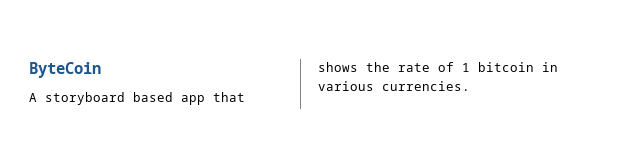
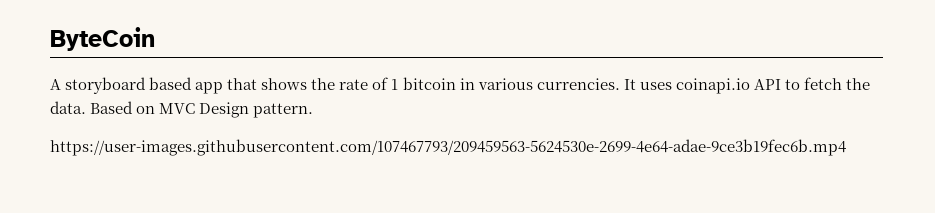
+ It uses coinapi.io API to fetch the data. Based on MVC Design pattern.
+ https://user-images.githubusercontent.com/107467793/209459563-5624530e-2699-4e64-adae-9ce3b19fec6b.mp4

